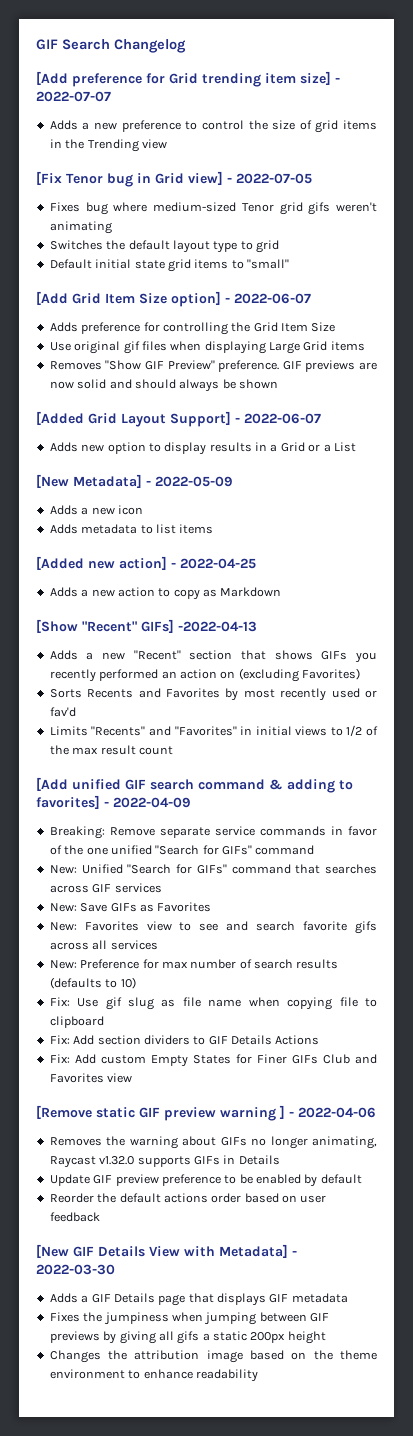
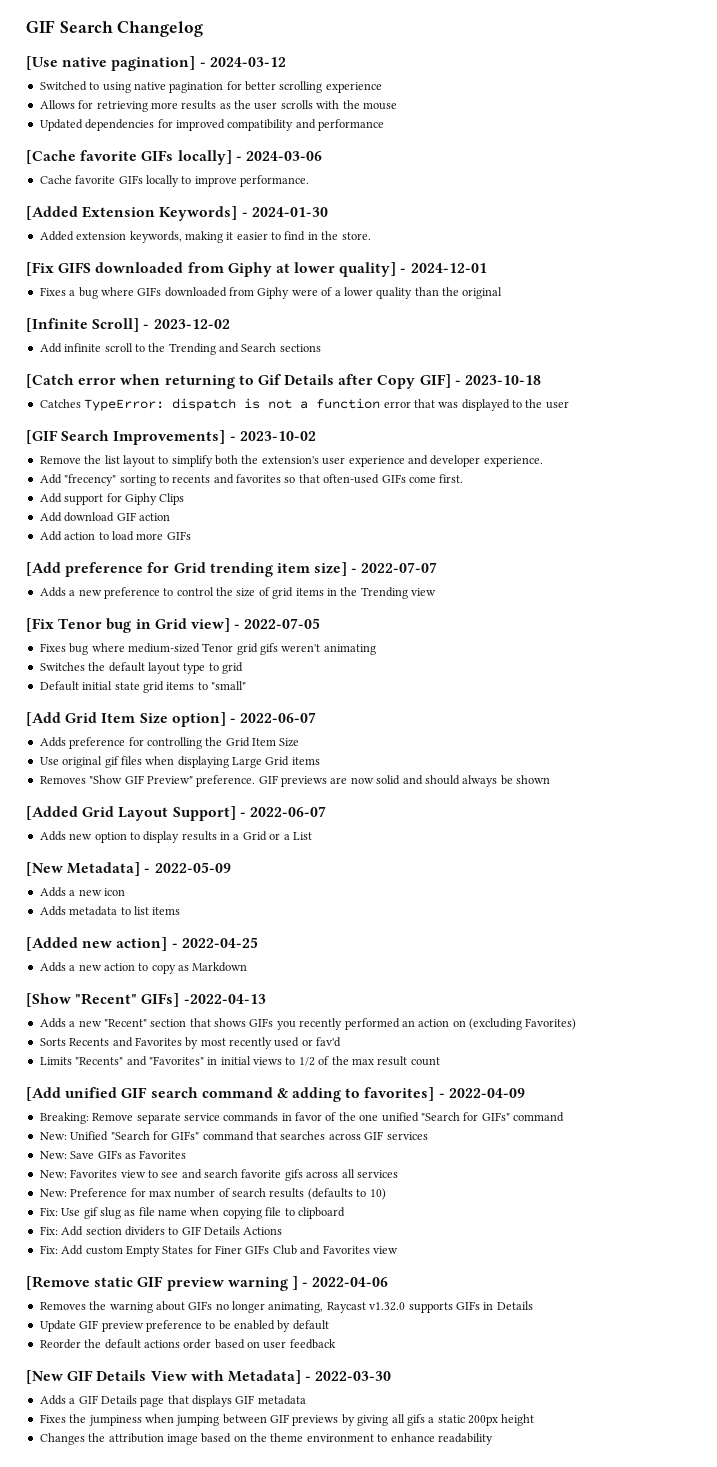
+ [Use native pagination] - 2024-03-12
+ Switched to using native pagination for better scrolling experience
+ Allows for retrieving more results as the user scrolls with the mouse
+ Updated dependencies for improved compatibility and performance
+ [Cache favorite GIFs locally] - 2024-03-06
+ Cache favorite GIFs locally to improve performance.
+ [Added Extension Keywords] - 2024-01-30
+ Added extension keywords, making it easier to find in the store.
+ [Fix GIFS downloaded from Giphy at lower quality] - 2024-12-01
+ Fixes a bug where GIFs downloaded from Giphy were of a lower quality than the original
+ [Infinite Scroll] - 2023-12-02
+ Add infinite scroll to the Trending and Search sections
+ [Catch error when returning to Gif Details after Copy GIF] - 2023-10-18
+ Catches TypeError: dispatch is not a function error that was displayed to the user
+ [GIF Search Improvements] - 2023-10-02
+ Remove the list layout to simplify both the extension's user experience and developer experience.
+ Add "frecency" sorting to recents and favorites so that often-used GIFs come first.
+ Add support for Giphy Clips
+ Add download GIF action
+ Add action to load more GIFs

